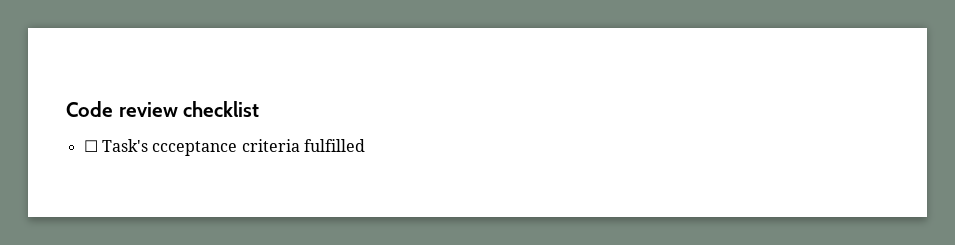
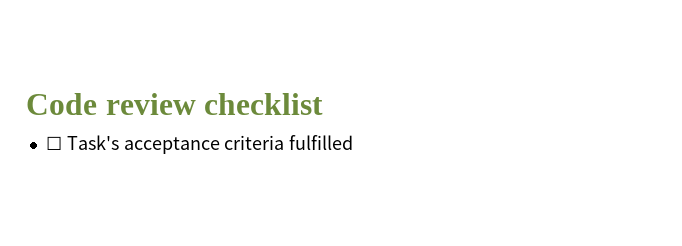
- ☐ Task's ccceptance criteria fulfilled
+ ☐ Task's acceptance criteria fulfilled

